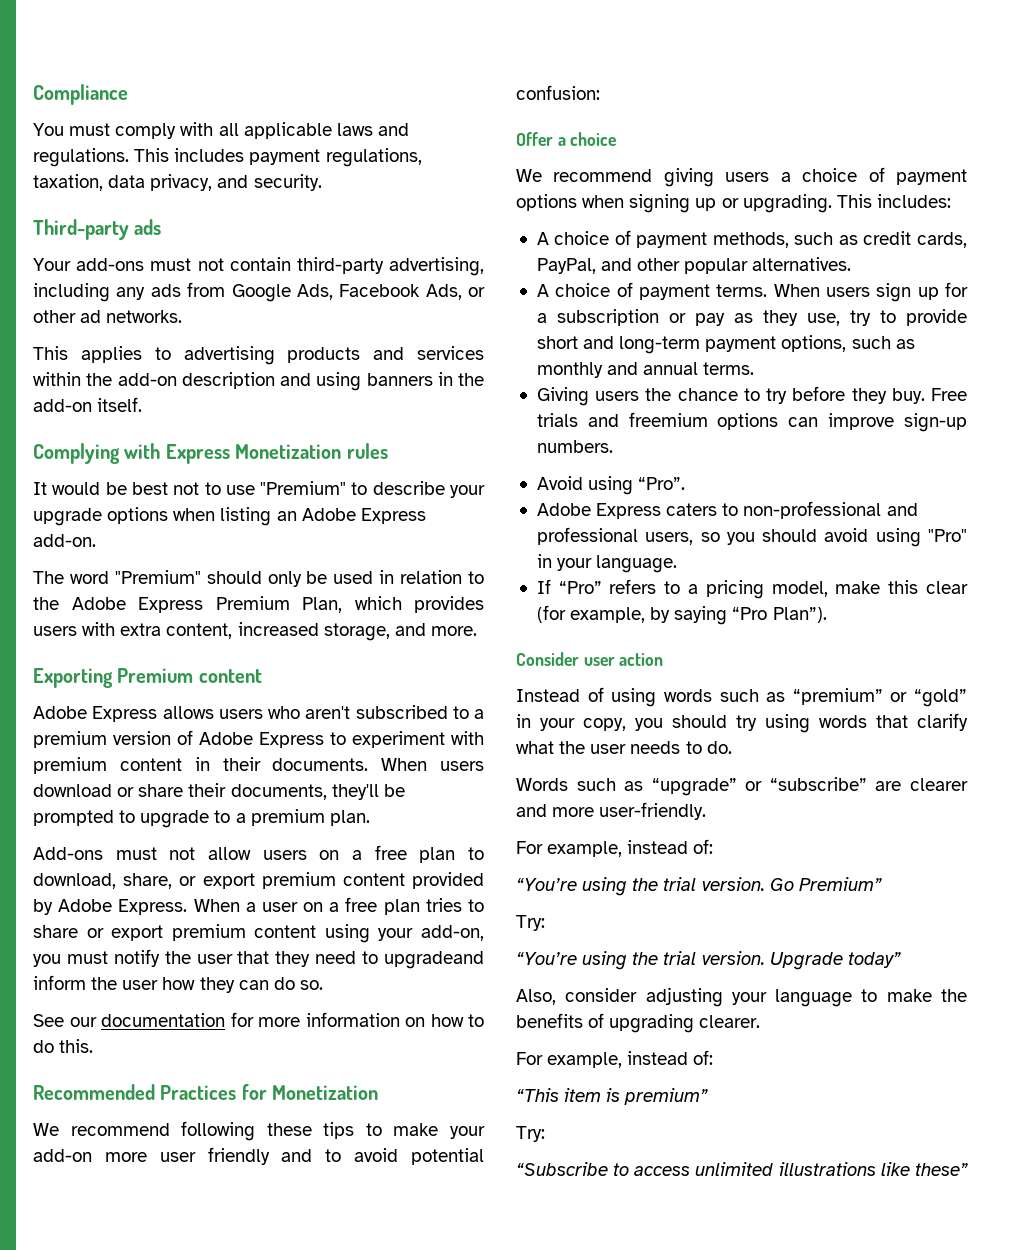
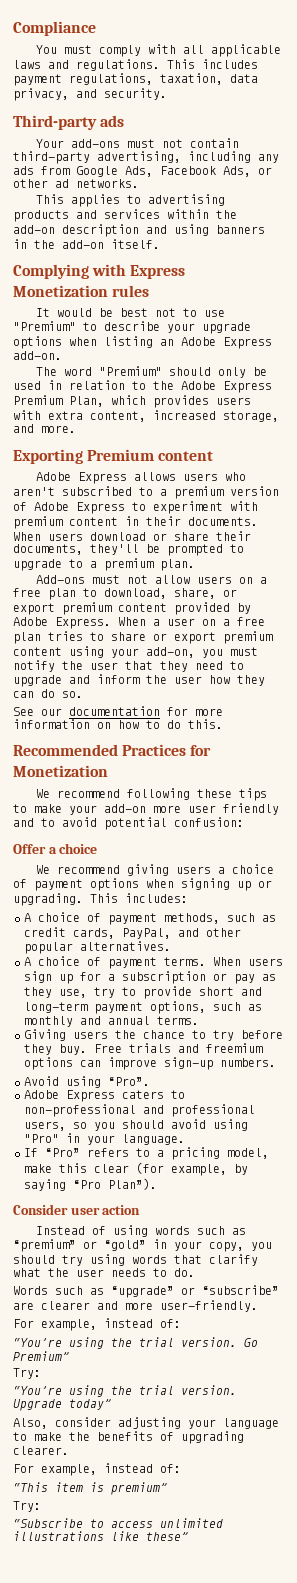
- When a user on a free plan tries to share or export premium content using your add-on, you must notify the user that they need to upgradeand inform the user how they can do so.
+ When a user on a free plan tries to share or export premium content using your add-on, you must notify the user that they need to upgrade and inform the user how they can do so.

